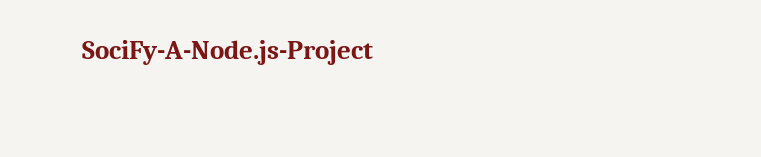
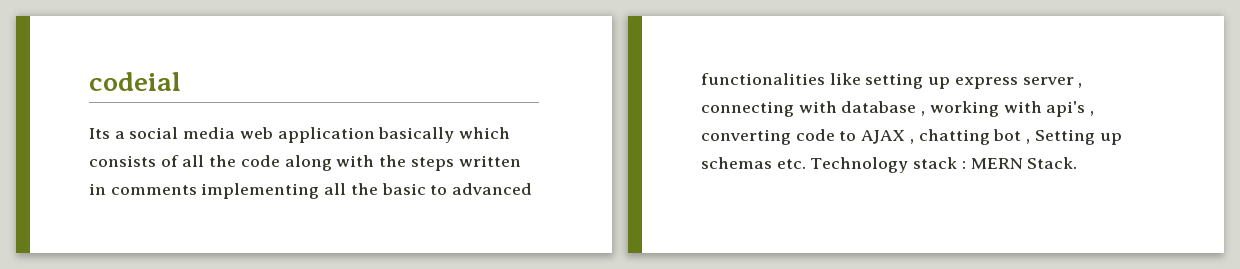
- SociFy-A-Node.js-Project
+ codeial
+ Its a social media web application basically which consists of all the code along with the steps written in comments implementing all the basic to advanced functionalities like setting up express server , connecting with database , working with api's , converting code to AJAX , chatting bot , Setting up schemas etc. Technology stack : MERN Stack.

